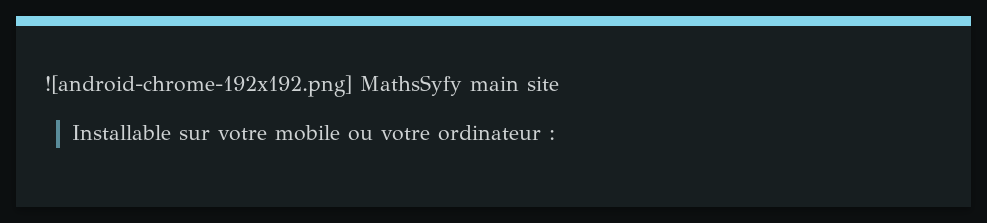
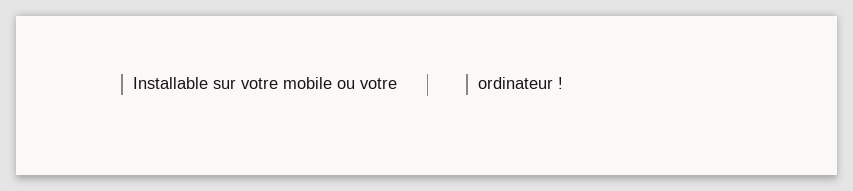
- ![android-chrome-192x192.png] MathsSyfy main site
- Installable sur votre mobile ou votre ordinateur :
+ Installable sur votre mobile ou votre ordinateur !

